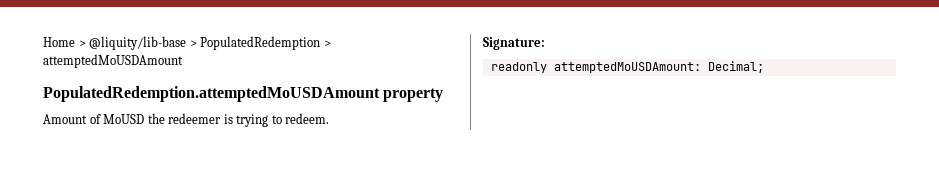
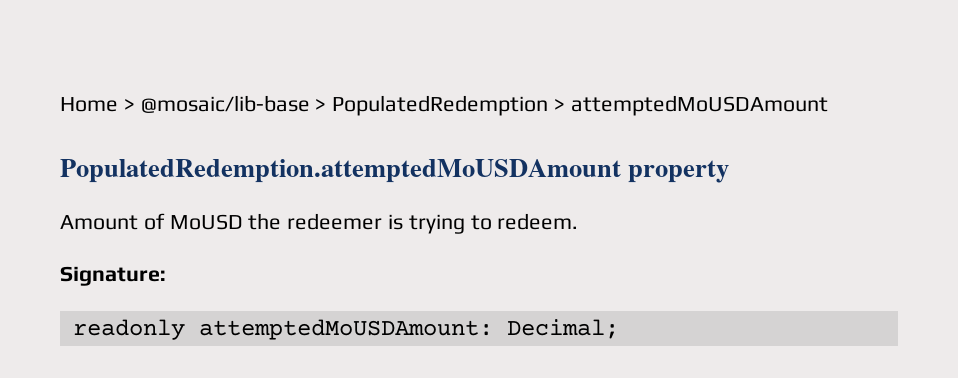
- Home > @liquity/lib-base > PopulatedRedemption > attemptedMoUSDAmount
+ Home > @mosaic/lib-base > PopulatedRedemption > attemptedMoUSDAmount

